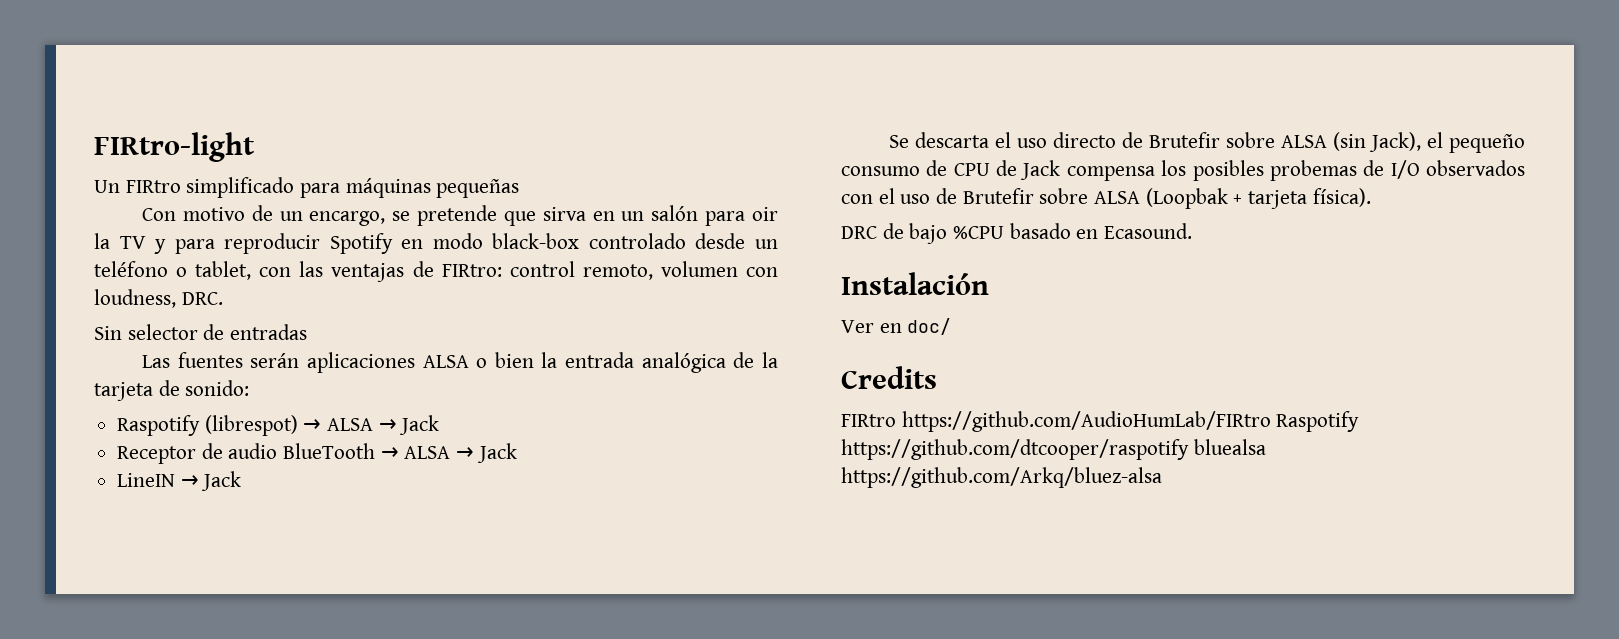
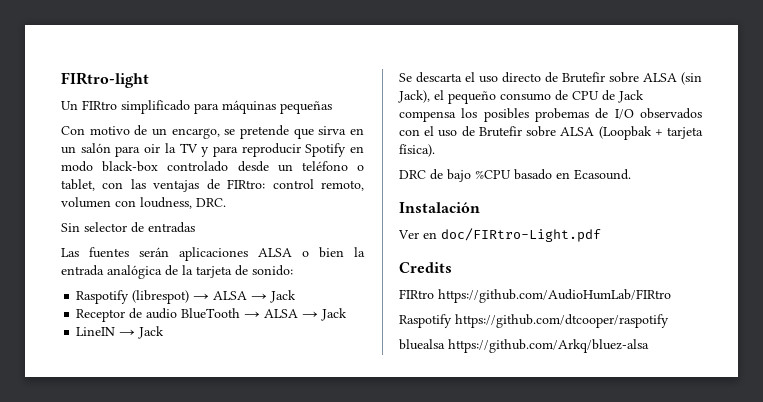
- Ver en doc/
+ Ver en doc/FIRtro-Light.pdf
- FIRtro https://github.com/AudioHumLab/FIRtro Raspotify https://github.com/dtcooper/raspotify bluealsa https://github.com/Arkq/bluez-alsa
+ FIRtro https://github.com/AudioHumLab/FIRtro
+ Raspotify https://github.com/dtcooper/raspotify
+ bluealsa https://github.com/Arkq/bluez-alsa

